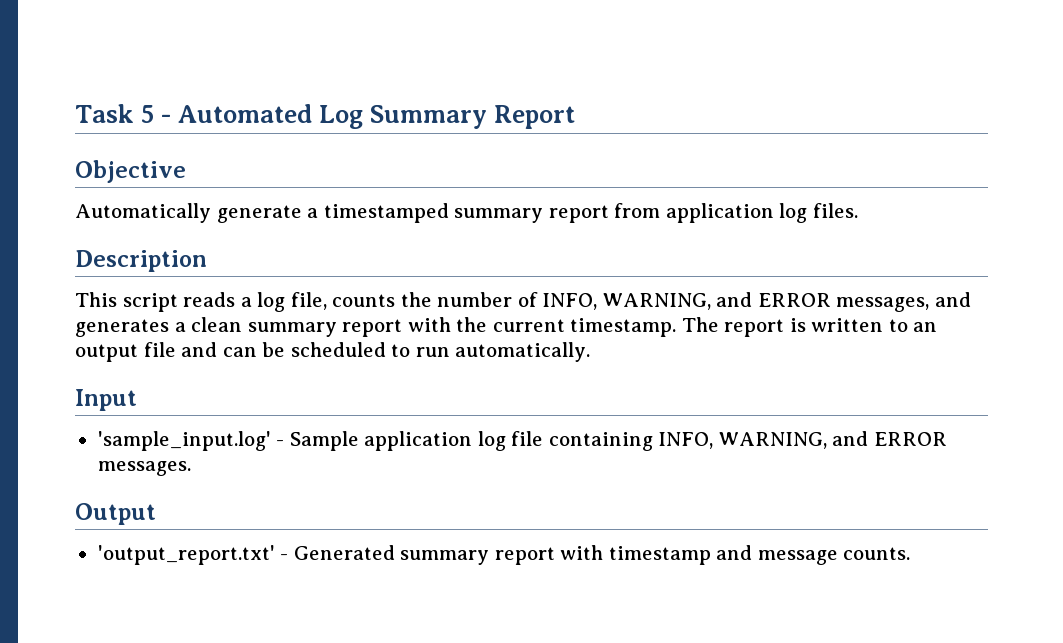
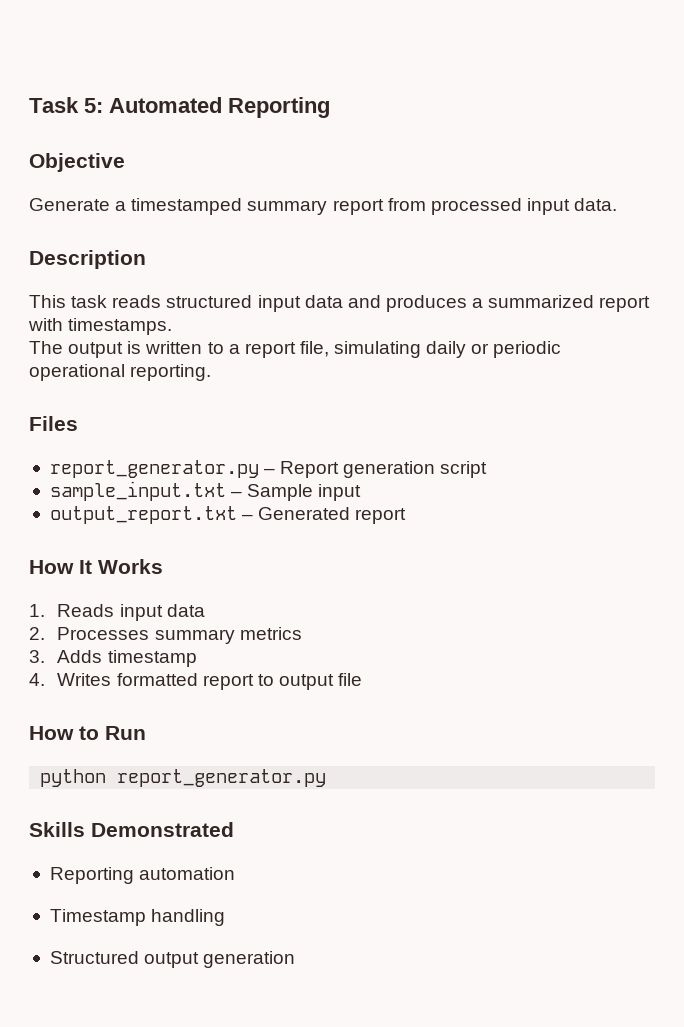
- Task 5 - Automated Log Summary Report
+ Task 5: Automated Reporting
- Automatically generate a timestamped summary report from application log files.
+ Generate a timestamped summary report from processed input data.
- This script reads a log file, counts the number of INFO, WARNING, and ERROR messages, and generates a clean summary report with the current timestamp. The report is written to an output file and can be scheduled to run automatically.
- Input
- 'sample_input.log' - Sample application log file containing INFO, WARNING, and ERROR messages.
- Output
- 'output_report.txt' - Generated summary report with timestamp and message counts.
+ This task reads structured input data and produces a summarized report with timestamps.
+ The output is written to a report file, simulating daily or periodic operational reporting.
+ Files
+ report_generator.py – Report generation script
+ sample_input.txt – Sample input
+ output_report.txt – Generated report
+ How It Works
+ 1. Reads input data
+ 2. Processes summary metrics
+ 3. Adds timestamp
+ 4. Writes formatted report to output file
+ How to Run
+ python report_generator.py
+ Skills Demonstrated
+ Reporting automation
+ Timestamp handling
+ Structured output generation

